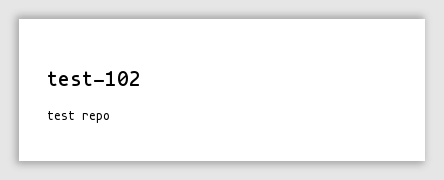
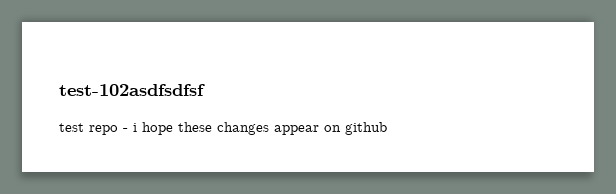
- test-102
+ test-102asdfsdfsf
- test repo
+ test repo - i hope these changes appear on github

